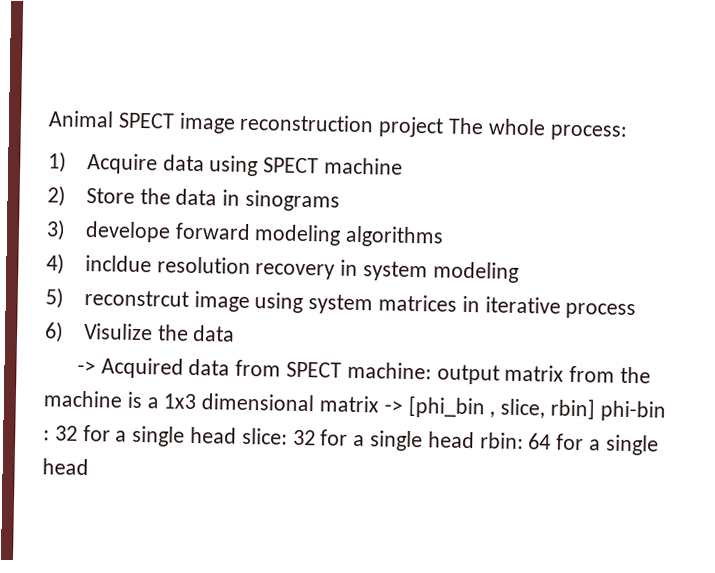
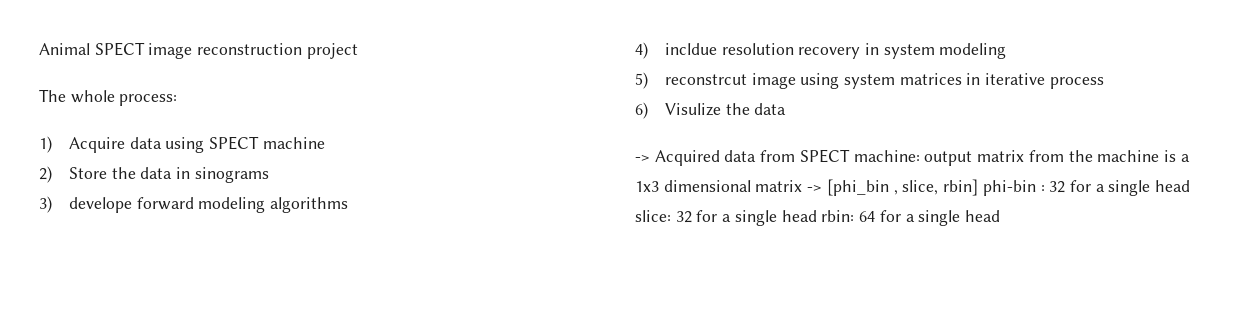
- Animal SPECT image reconstruction project The whole process:
+ Animal SPECT image reconstruction project
+ The whole process:

